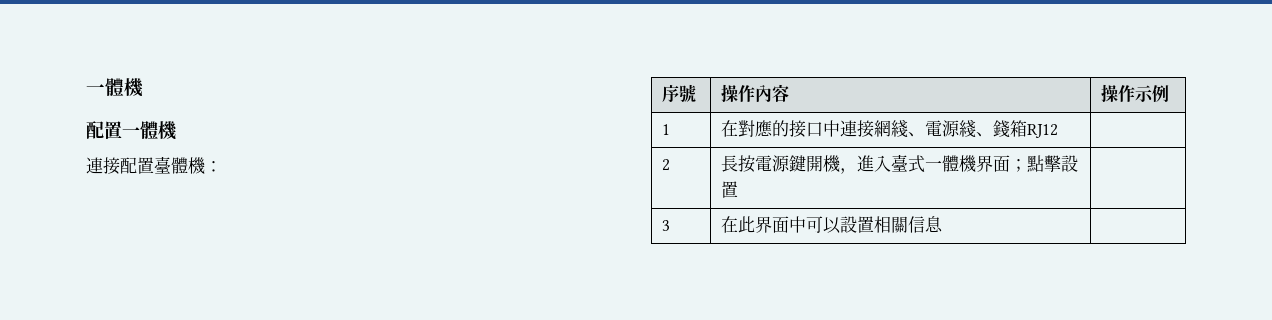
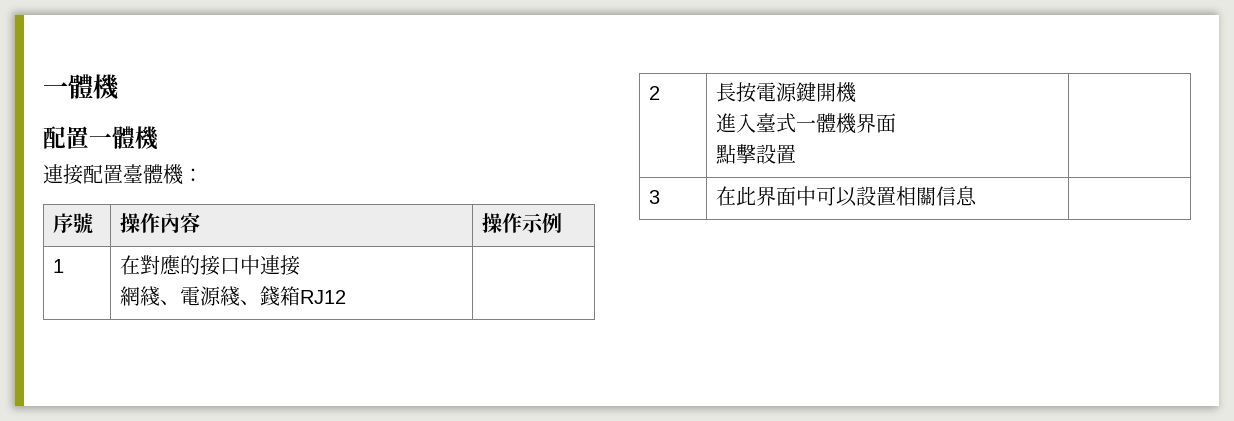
- 1 | 在對應的接口中連接網綫、電源綫、錢箱RJ12 |
+ 1 | 在對應的接口中連接
+ 網綫、電源綫、錢箱RJ12 |
- 2 | 長按電源鍵開機，進入臺式一體機界面；點擊設置 |
+ 2 | 長按電源鍵開機
+ 進入臺式一體機界面
+ 點擊設置 |

